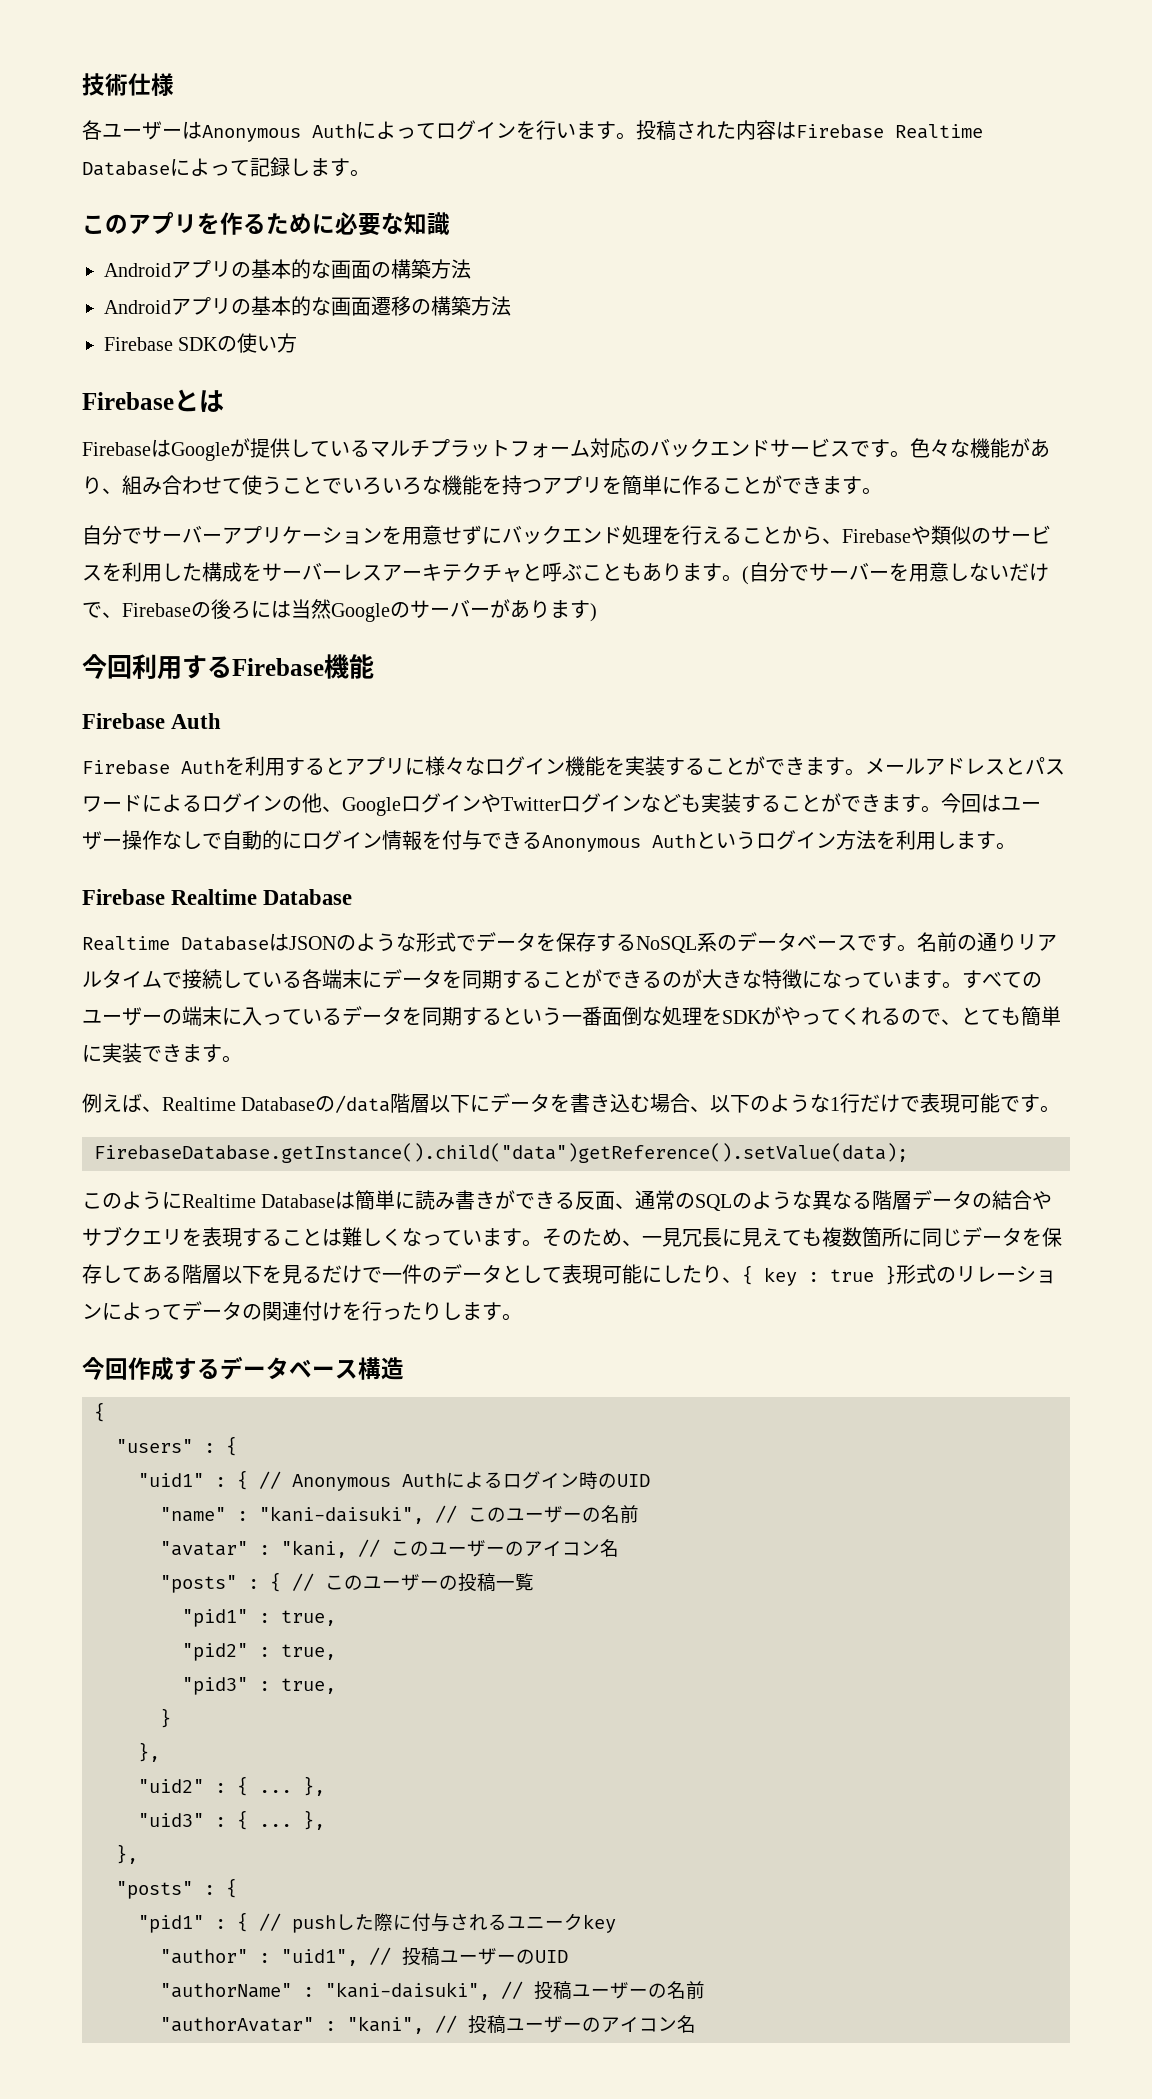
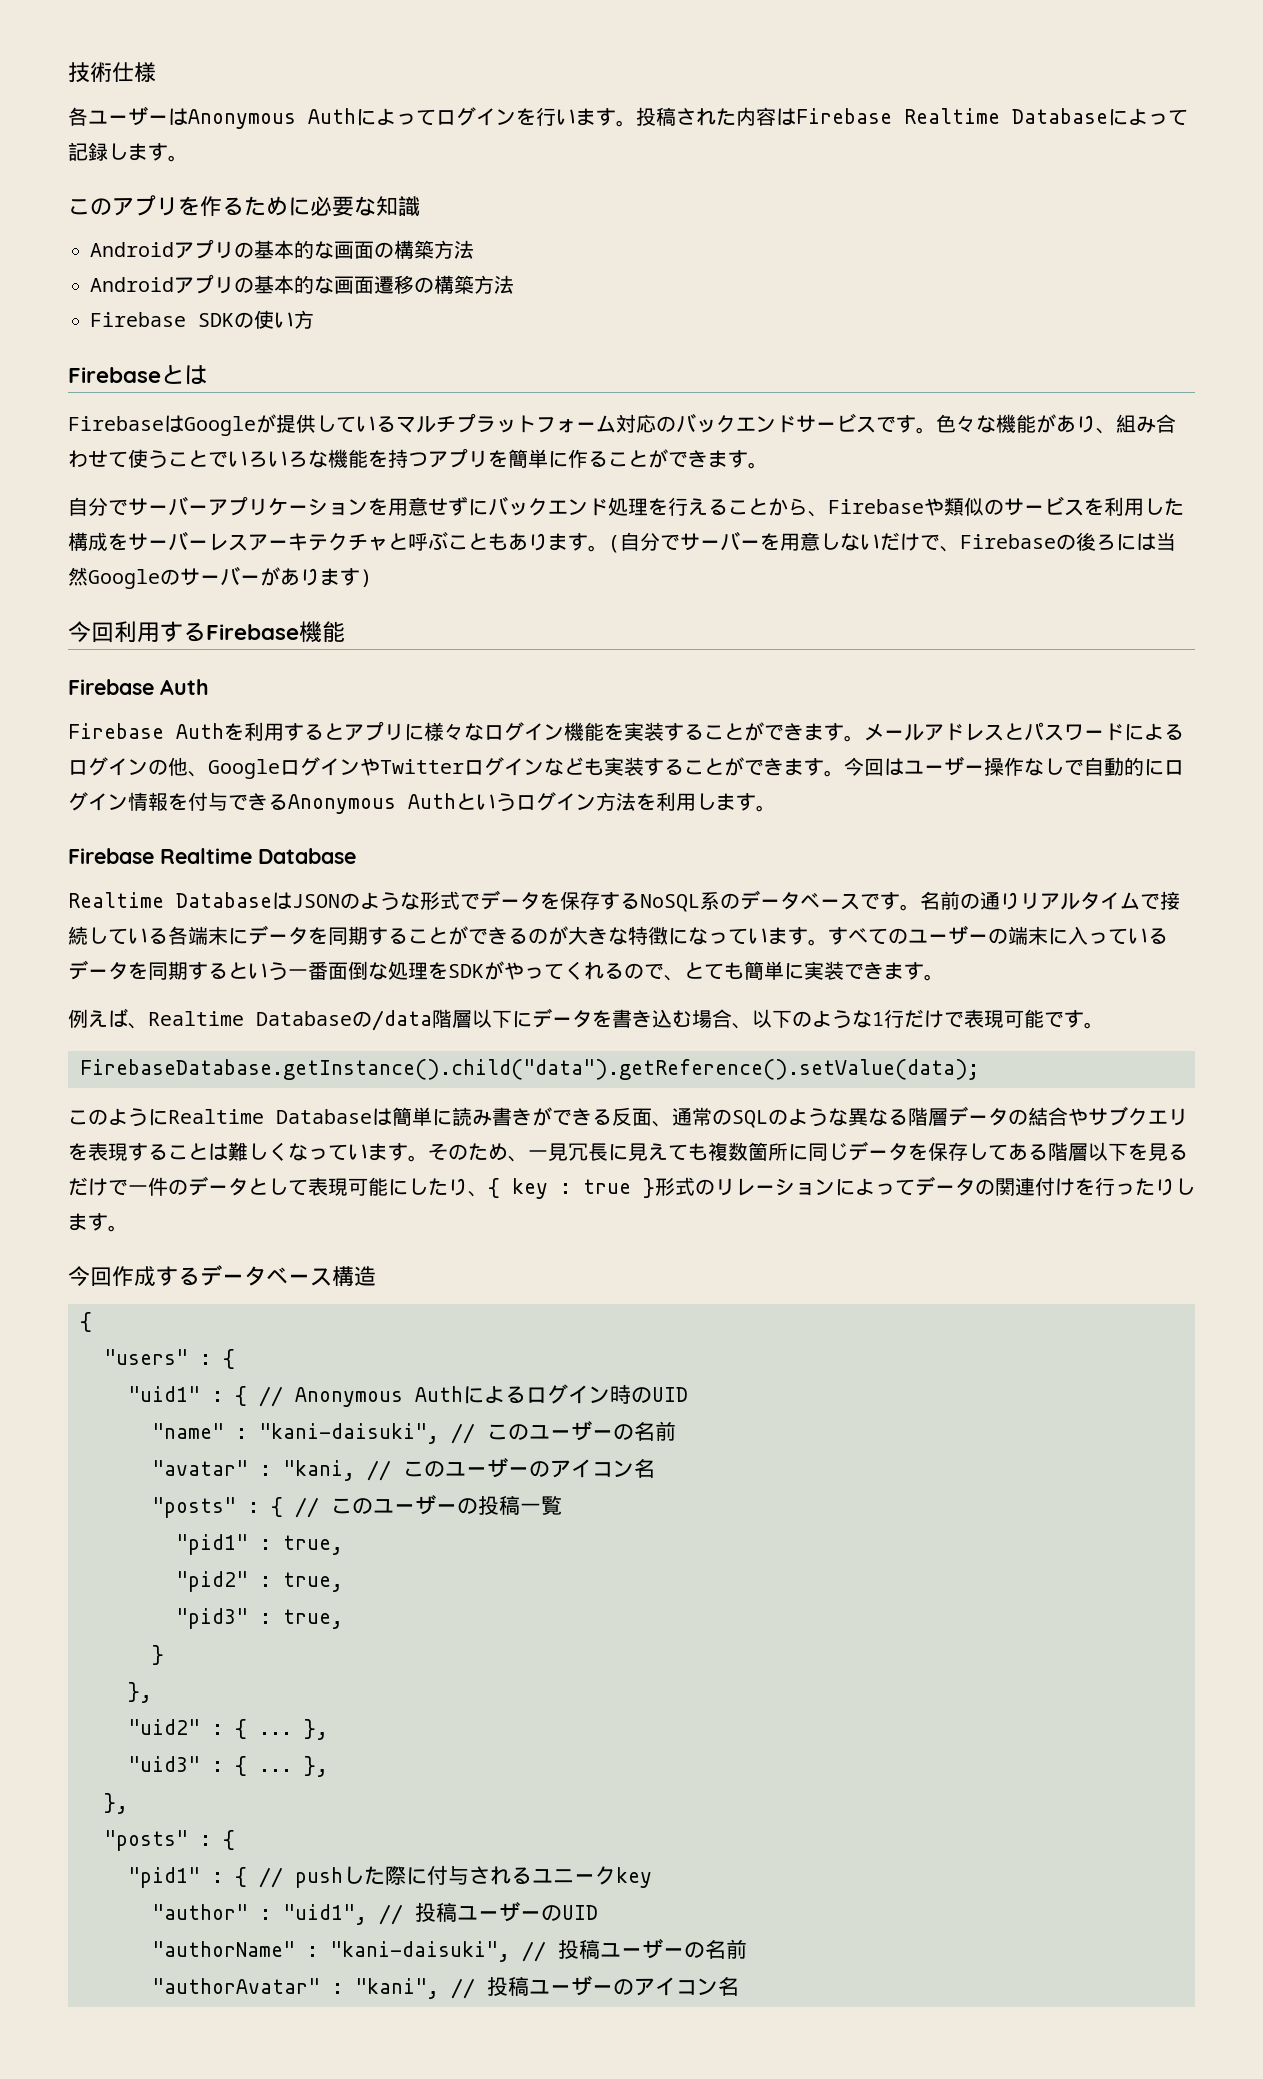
- FirebaseDatabase.getInstance().child("data")getReference().setValue(data);
+ FirebaseDatabase.getInstance().child("data").getReference().setValue(data);

